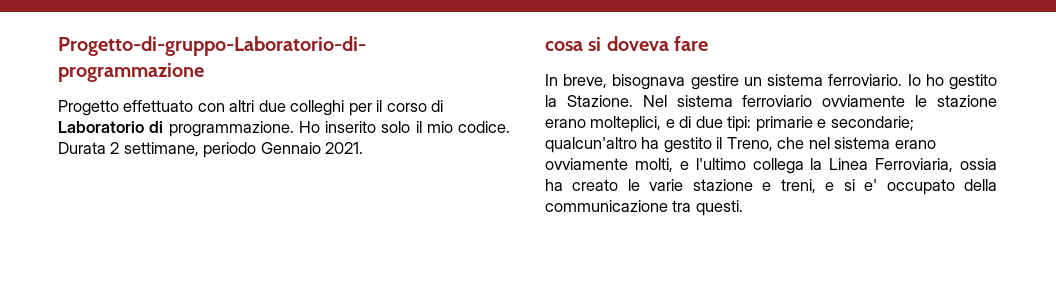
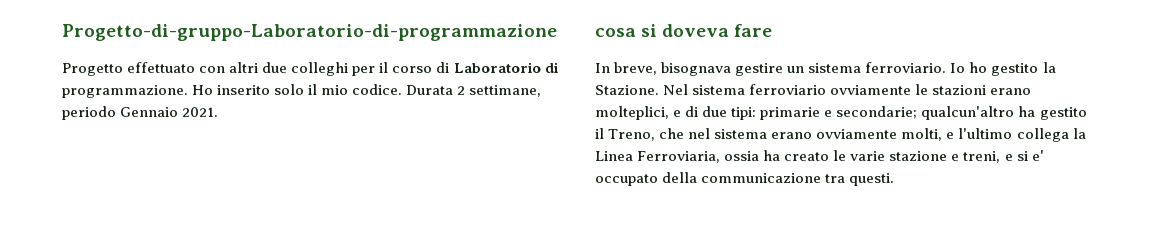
- Nel sistema ferroviario ovviamente le stazione erano molteplici, e di due tipi: primarie e secondarie; qualcun'altro ha gestito il Treno, che nel sistema erano ovviamente molti, e l'ultimo collega la Linea Ferroviaria, ossia ha creato le varie stazione e treni, e si e' occupato della communicazione tra questi.
+ Nel sistema ferroviario ovviamente le stazioni erano molteplici, e di due tipi: primarie e secondarie; qualcun'altro ha gestito il Treno, che nel sistema erano ovviamente molti, e l'ultimo collega la Linea Ferroviaria, ossia ha creato le varie stazione e treni, e si e' occupato della communicazione tra questi.

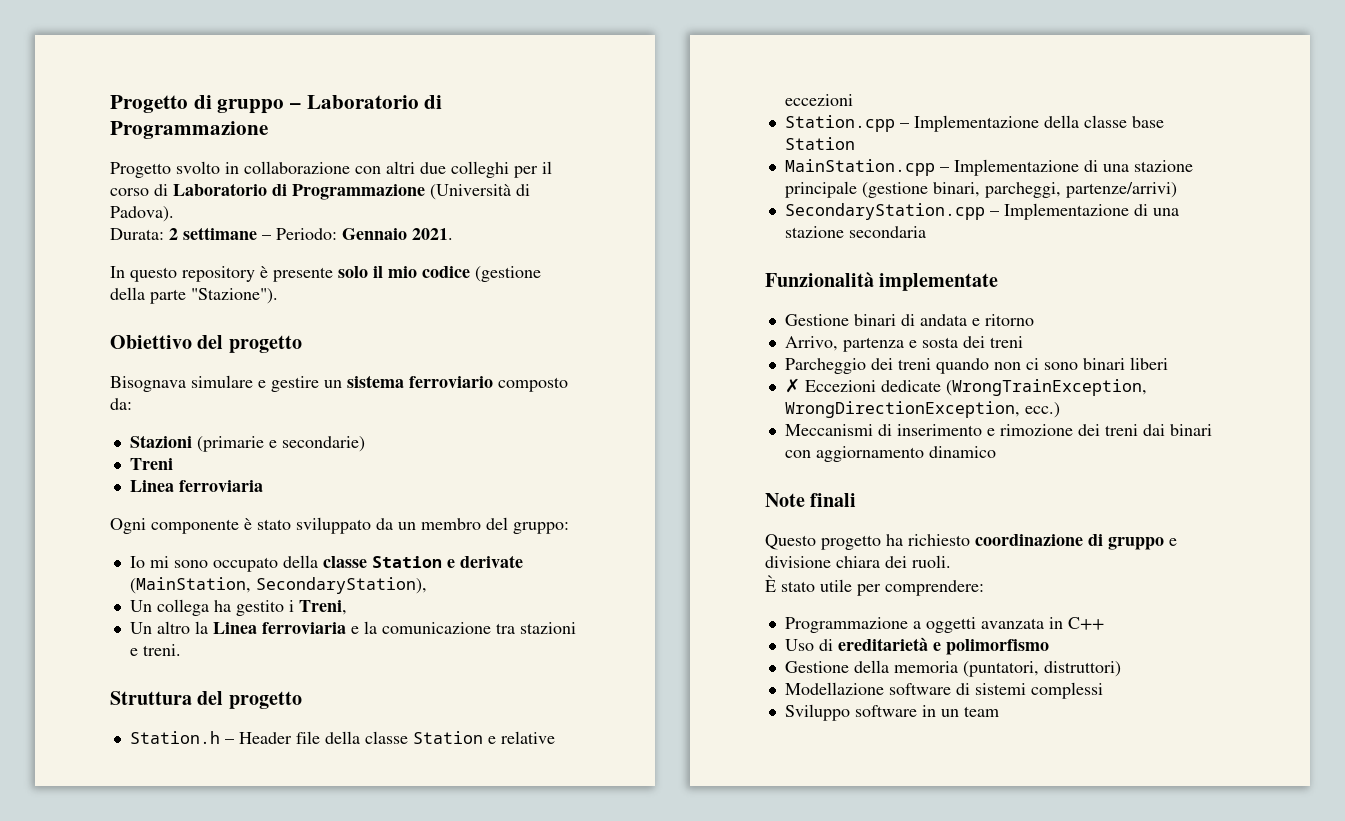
- Progetto-di-gruppo-Laboratorio-di-programmazione
- Progetto effettuato con altri due colleghi per il corso di Laboratorio di programmazione. Ho inserito solo il mio codice. Durata 2 settimane, periodo Gennaio 2021.
- cosa si doveva fare
- In breve, bisognava gestire un sistema ferroviario. Io ho gestito la Stazione. Nel sistema ferroviario ovviamente le stazioni erano molteplici, e di due tipi: primarie e secondarie; qualcun'altro ha gestito il Treno, che nel sistema erano ovviamente molti, e l'ultimo collega la Linea Ferroviaria, ossia ha creato le varie stazione e treni, e si e' occupato della communicazione tra questi.
+ Progetto di gruppo – Laboratorio di Programmazione
+ Progetto svolto in collaborazione con altri due colleghi per il corso di Laboratorio di Programmazione (Università di Padova).
+ Durata: 2 settimane – Periodo: Gennaio 2021.
+ In questo repository è presente solo il mio codice (gestione della parte "Stazione").
+ Obiettivo del progetto
+ Bisognava simulare e gestire un sistema ferroviario composto da:
+ Stazioni (primarie e secondarie)
+ Treni
+ Linea ferroviaria
+ Ogni componente è stato sviluppato da un membro del gruppo:
+ Io mi sono occupato della classe Station e derivate (MainStation, SecondaryStation),
+ Un collega ha gestito i Treni,
+ Un altro la Linea ferroviaria e la comunicazione tra stazioni e treni.
+ Struttura del progetto
+ Station.h – Header file della classe Station e relative eccezioni
+ Station.cpp – Implementazione della classe base Station
+ MainStation.cpp – Implementazione di una stazione principale (gestione binari, parcheggi, partenze/arrivi)
+ SecondaryStation.cpp – Implementazione di una stazione secondaria
+ Funzionalità implementate
+ Gestione binari di andata e ritorno
+ Arrivo, partenza e sosta dei treni
+ Parcheggio dei treni quando non ci sono binari liberi
+ ✗ Eccezioni dedicate (WrongTrainException, WrongDirectionException, ecc.)
+ Meccanismi di inserimento e rimozione dei treni dai binari con aggiornamento dinamico
+ Note finali
+ Questo progetto ha richiesto coordinazione di gruppo e divisione chiara dei ruoli.
+ È stato utile per comprendere:
+ Programmazione a oggetti avanzata in C++
+ Uso di ereditarietà e polimorfismo
+ Gestione della memoria (puntatori, distruttori)
+ Modellazione software di sistemi complessi
+ Sviluppo software in un team

